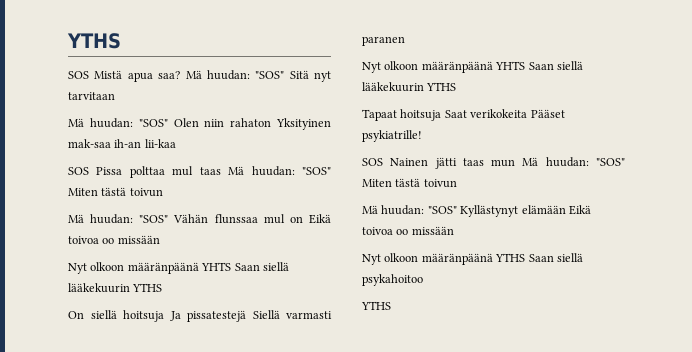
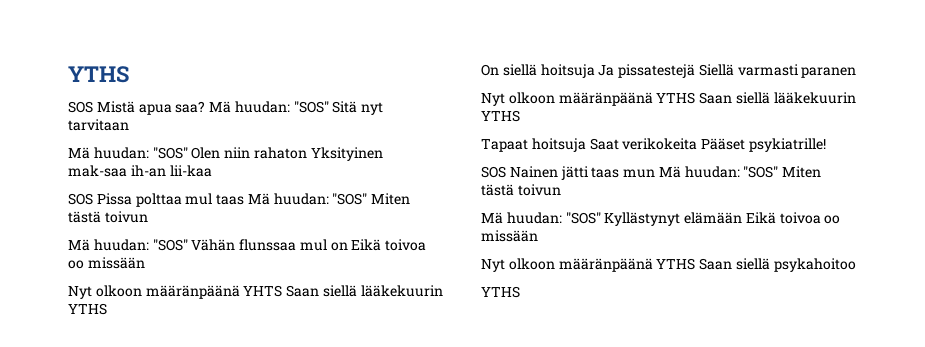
  On siellä hoitsuja Ja pissatestejä Siellä varmasti paranen
- Nyt olkoon määränpäänä YHTS Saan siellä lääkekuurin YTHS
+ Nyt olkoon määränpäänä YTHS Saan siellä lääkekuurin YTHS

